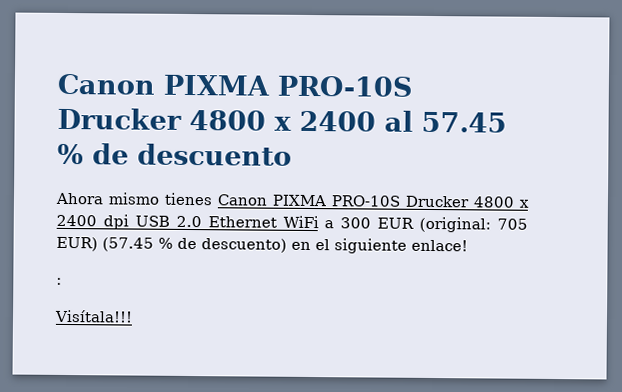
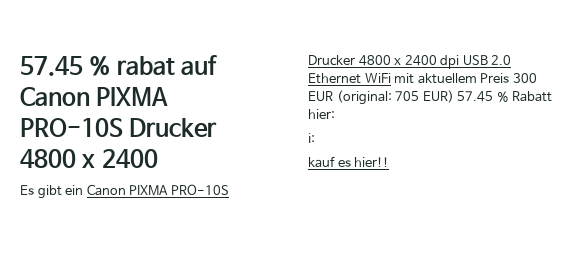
- Canon PIXMA PRO-10S Drucker 4800 x 2400 al 57.45 % de descuento
- Ahora mismo tienes Canon PIXMA PRO-10S Drucker 4800 x 2400 dpi USB 2.0 Ethernet WiFi a 300 EUR (original: 705 EUR) (57.45 % de descuento) en el siguiente enlace!
- :
- Visítala!!!
+ 57.45 % rabat auf Canon PIXMA PRO-10S Drucker 4800 x 2400
+ Es gibt ein Canon PIXMA PRO-10S Drucker 4800 x 2400 dpi USB 2.0 Ethernet WiFi mit aktuellem Preis 300 EUR (original: 705 EUR) 57.45 % Rabatt hier:
+ ℹ:
+ kauf es hier!!

